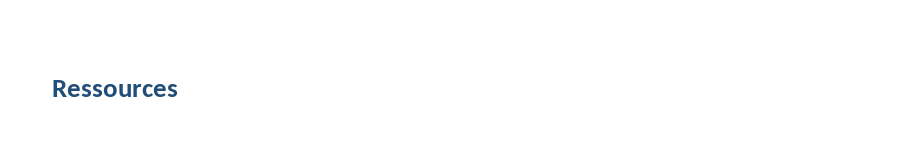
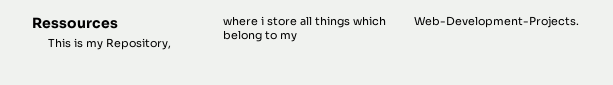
+ This is my Repository, where i store all things which belong to my Web-Development-Projects.

